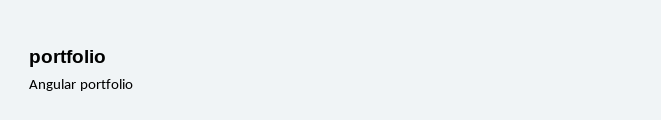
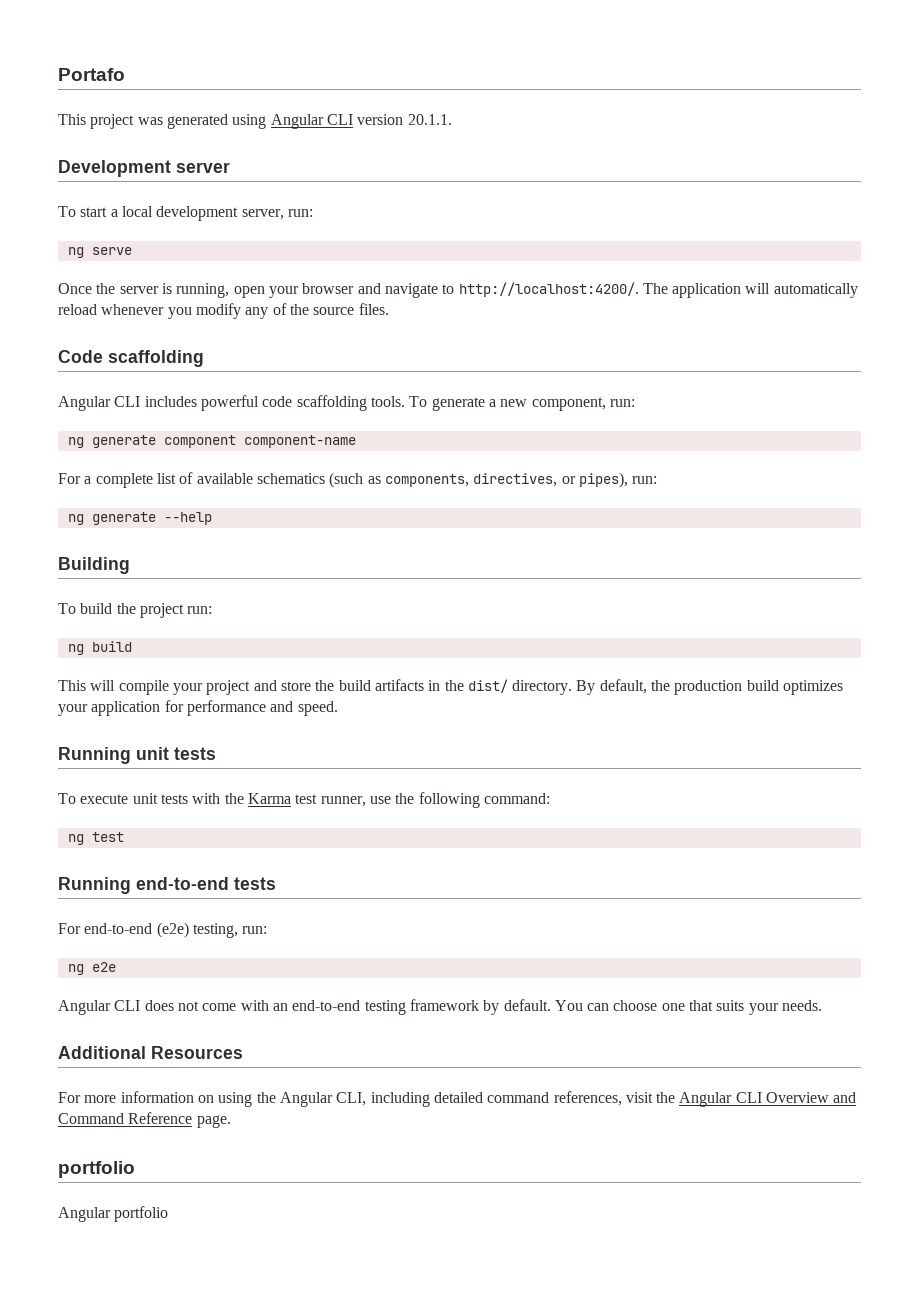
+ Portafo
+ This project was generated using Angular CLI version 20.1.1.
+ Development server
+ To start a local development server, run:
+ ng serve
+ Once the server is running, open your browser and navigate to http://localhost:4200/. The application will automatically reload whenever you modify any of the source files.
+ Code scaffolding
+ Angular CLI includes powerful code scaffolding tools. To generate a new component, run:
+ ng generate component component-name
+ For a complete list of available schematics (such as components, directives, or pipes), run:
+ ng generate --help
+ Building
+ To build the project run:
+ ng build
+ This will compile your project and store the build artifacts in the dist/ directory. By default, the production build optimizes your application for performance and speed.
+ Running unit tests
+ To execute unit tests with the Karma test runner, use the following command:
+ ng test
+ Running end-to-end tests
+ For end-to-end (e2e) testing, run:
+ ng e2e
+ Angular CLI does not come with an end-to-end testing framework by default. You can choose one that suits your needs.
+ Additional Resources
+ For more information on using the Angular CLI, including detailed command references, visit the Angular CLI Overview and Command Reference page.

